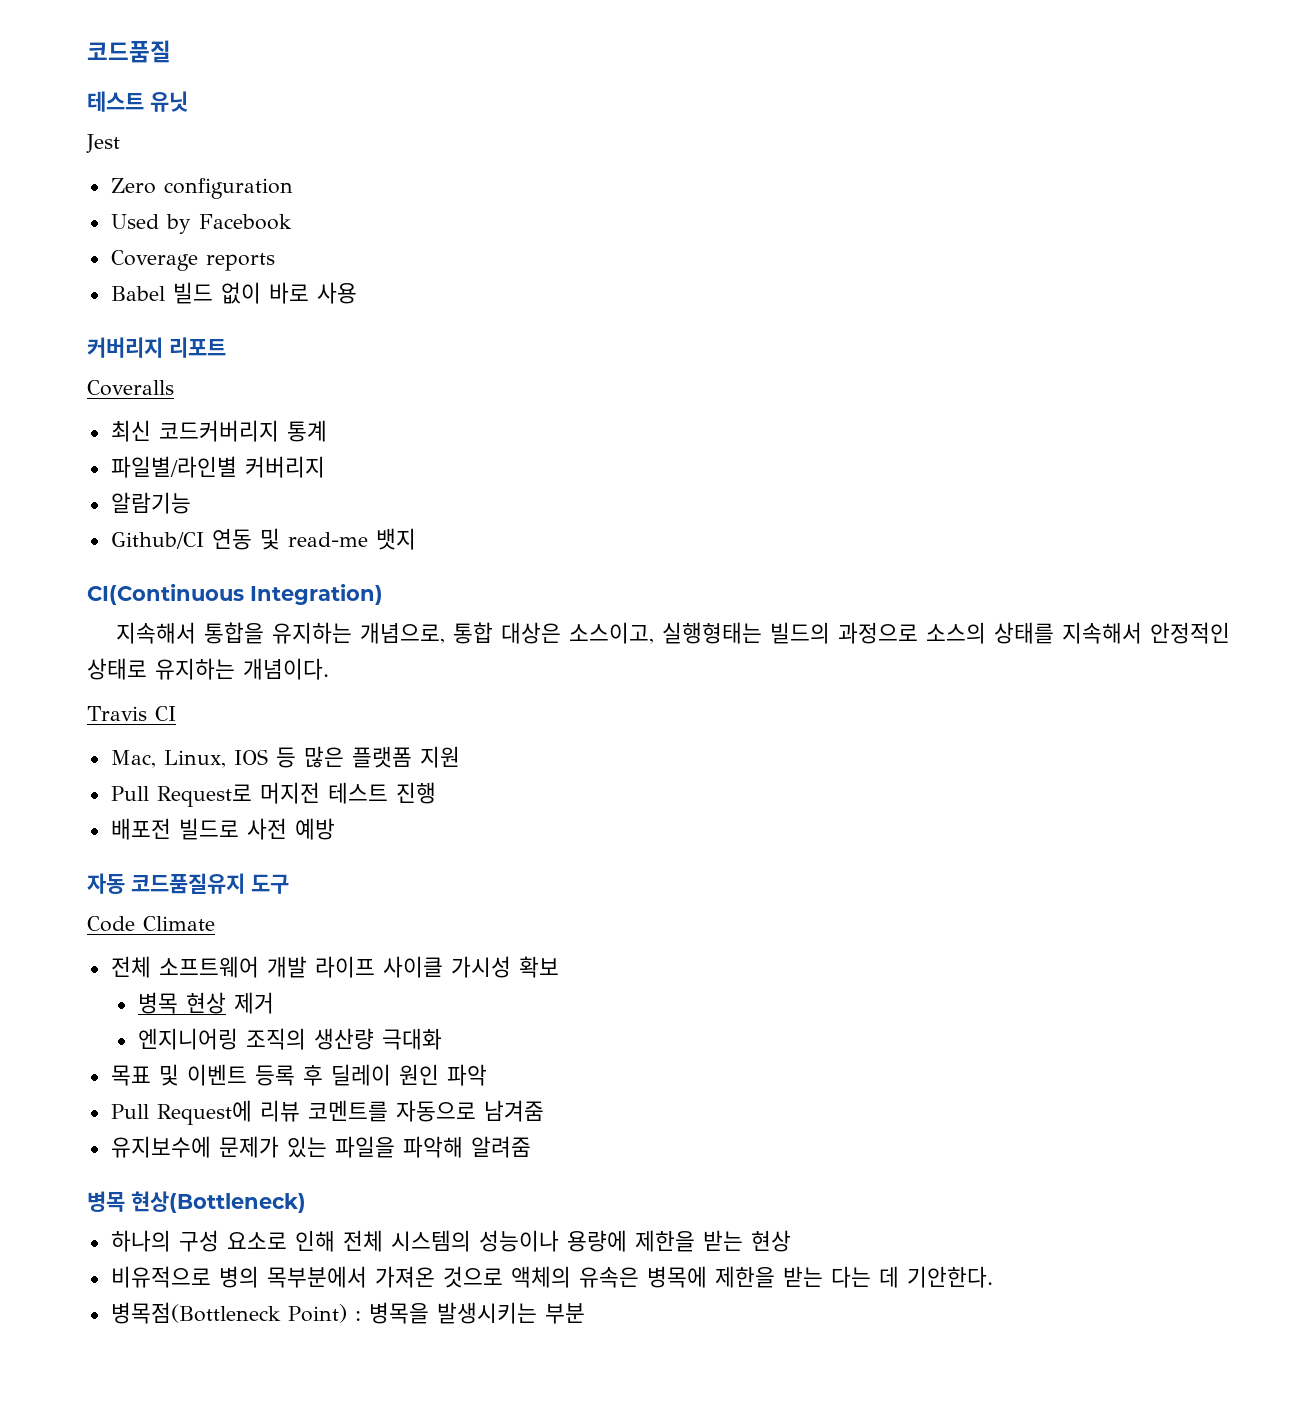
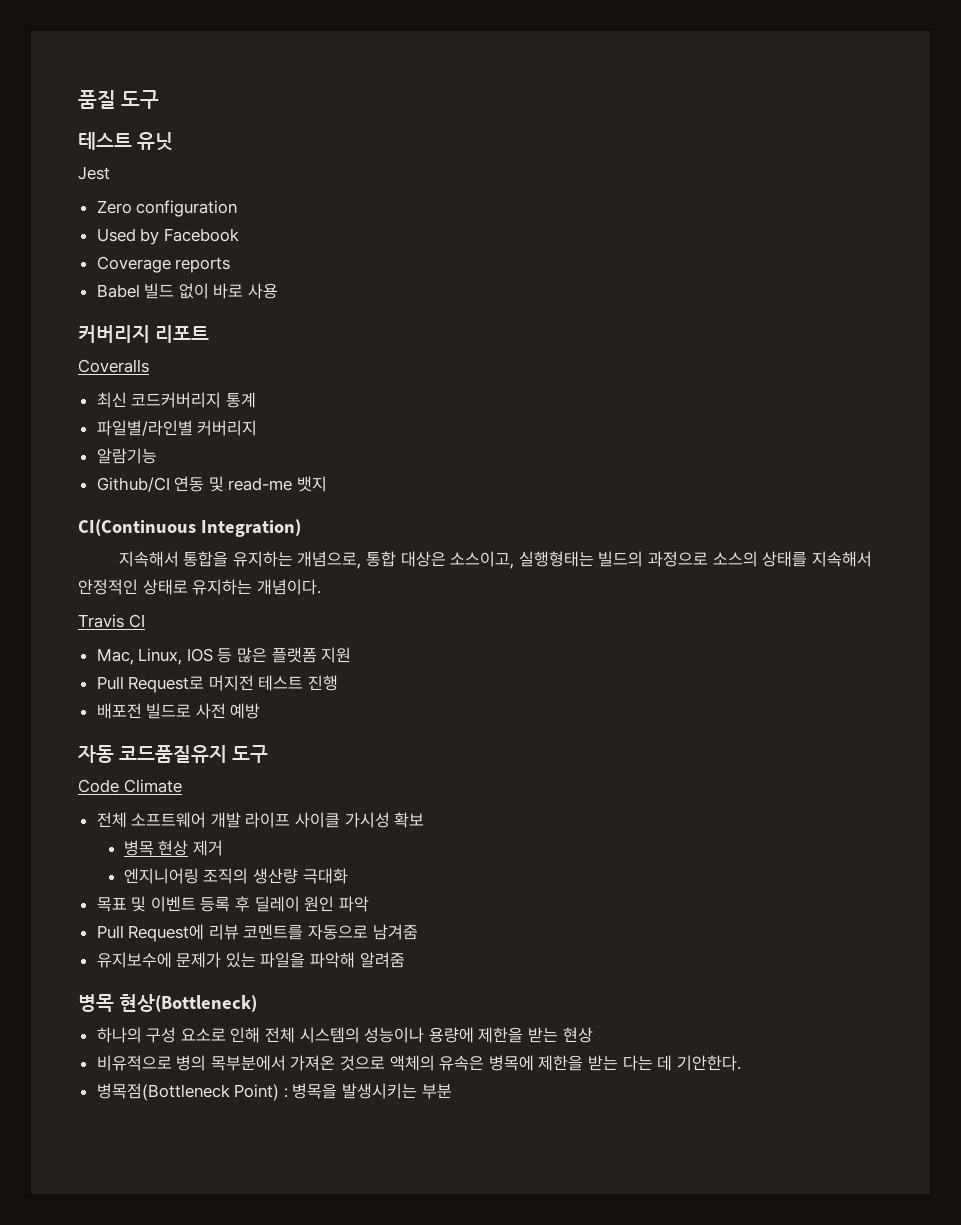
- 코드품질
+ 품질 도구

